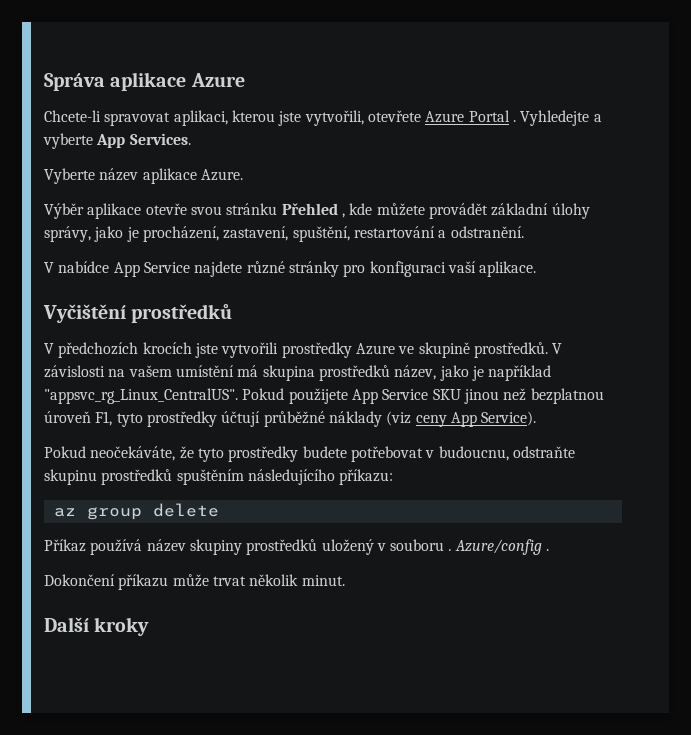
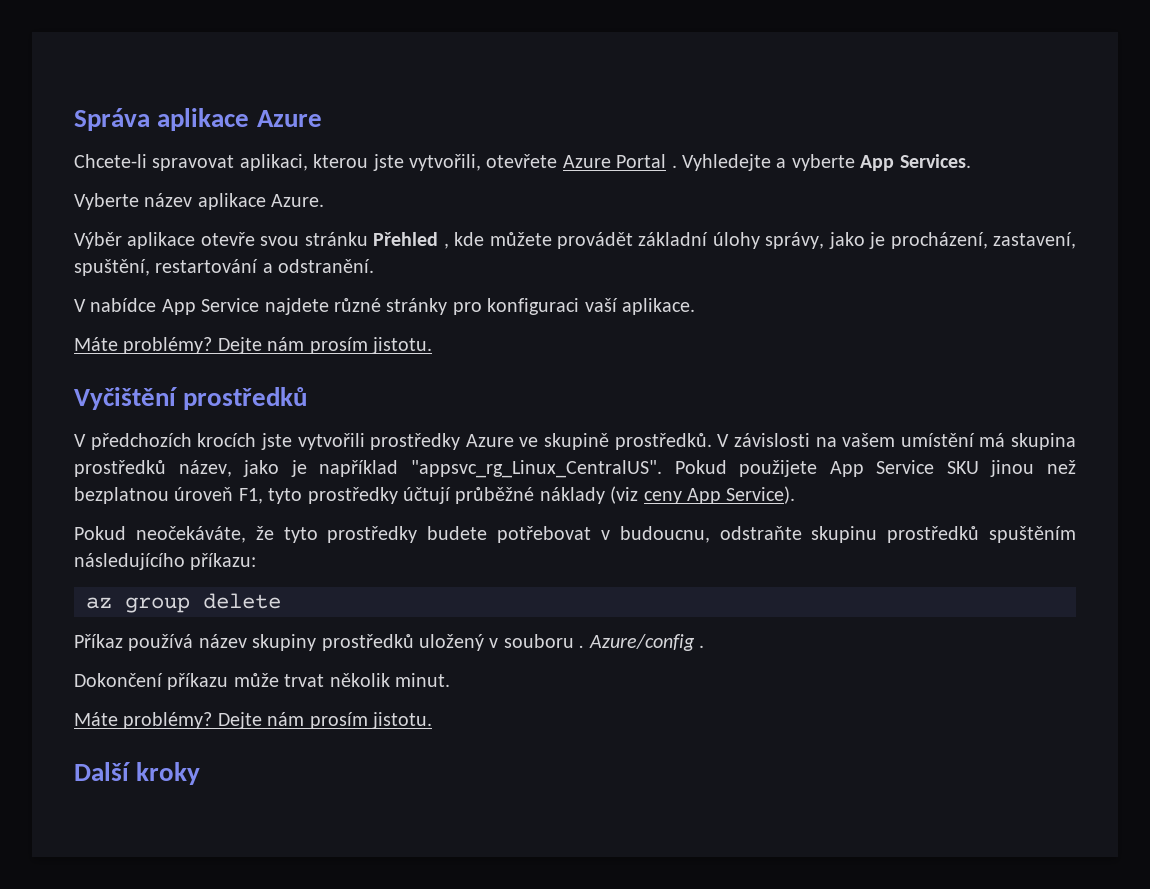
  V nabídce App Service najdete různé stránky pro konfiguraci vaší aplikace.
+ Máte problémy? Dejte nám prosím jistotu.
  Dokončení příkazu může trvat několik minut.
+ Máte problémy? Dejte nám prosím jistotu.

